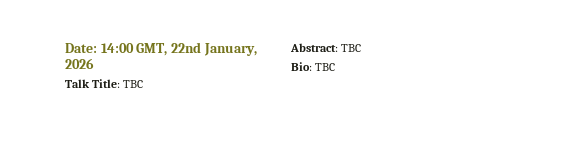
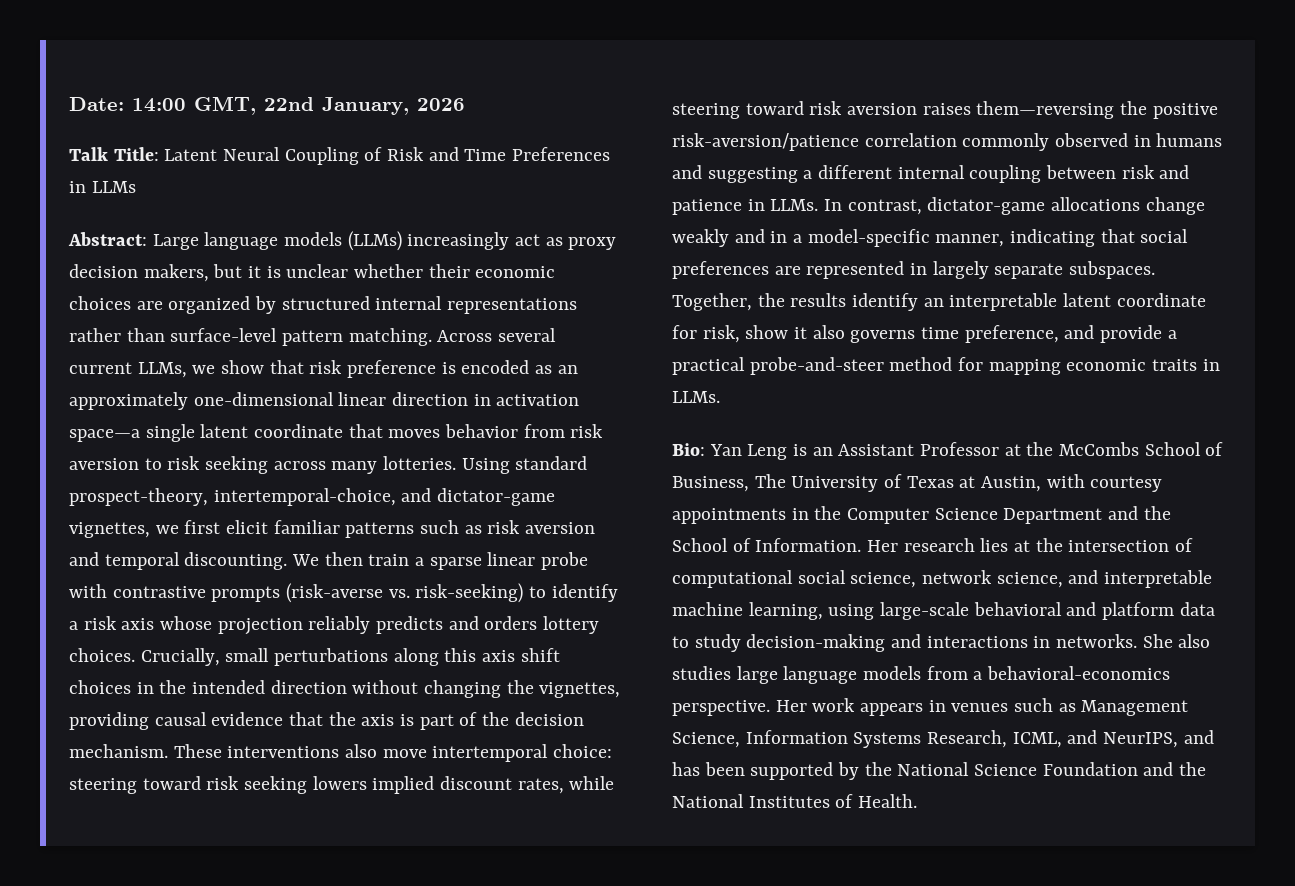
- Talk Title: TBC
- Abstract: TBC
- Bio: TBC
+ Talk Title: Latent Neural Coupling of Risk and Time Preferences in LLMs
+ Abstract: Large language models (LLMs) increasingly act as proxy decision makers, but it is unclear whether their economic choices are organized by structured internal representations rather than surface-level pattern matching. Across several current LLMs, we show that risk preference is encoded as an approximately one-dimensional linear direction in activation space—a single latent coordinate that moves behavior from risk aversion to risk seeking across many lotteries. Using standard prospect-theory, intertemporal-choice, and dictator-game vignettes, we first elicit familiar patterns such as risk aversion and temporal discounting. We then train a sparse linear probe with contrastive prompts (risk-averse vs. risk-seeking) to identify a risk axis whose projection reliably predicts and orders lottery choices. Crucially, small perturbations along this axis shift choices in the intended direction without changing the vignettes, providing causal evidence that the axis is part of the decision mechanism. These interventions also move intertemporal choice: steering toward risk seeking lowers implied discount rates, while steering toward risk aversion raises them—reversing the positive risk-aversion/patience correlation commonly observed in humans and suggesting a different internal coupling between risk and patience in LLMs. In contrast, dictator-game allocations change weakly and in a model-specific manner, indicating that social preferences are represented in largely separate subspaces. Together, the results identify an interpretable latent coordinate for risk, show it also governs time preference, and provide a practical probe-and-steer method for mapping economic traits in LLMs.
+ Bio: Yan Leng is an Assistant Professor at the McCombs School of Business, The University of Texas at Austin, with courtesy appointments in the Computer Science Department and the School of Information. Her research lies at the intersection of computational social science, network science, and interpretable machine learning, using large-scale behavioral and platform data to study decision-making and interactions in networks. She also studies large language models from a behavioral-economics perspective. Her work appears in venues such as Management Science, Information Systems Research, ICML, and NeurIPS, and has been supported by the National Science Foundation and the National Institutes of Health.

